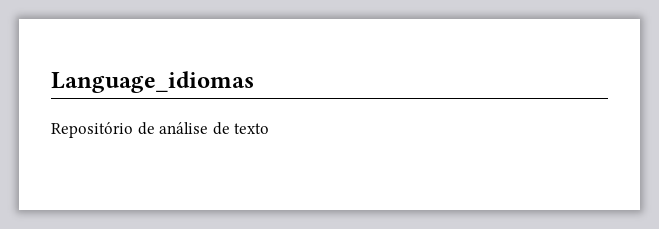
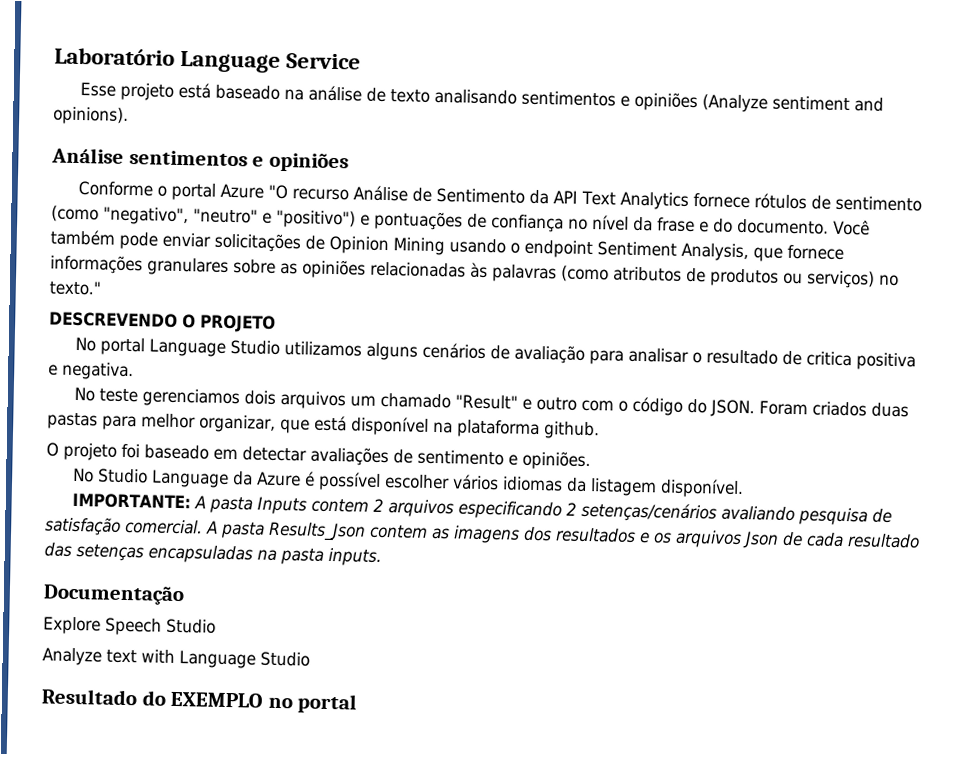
- Language_idiomas
- Repositório de análise de texto
+ Laboratório Language Service
+ Esse projeto está baseado na análise de texto analisando sentimentos e opiniões (Analyze sentiment and opinions).
+ Análise sentimentos e opiniões
+ Conforme o portal Azure "O recurso Análise de Sentimento da API Text Analytics fornece rótulos de sentimento (como "negativo", "neutro" e "positivo") e pontuações de confiança no nível da frase e do documento. Você também pode enviar solicitações de Opinion Mining usando o endpoint Sentiment Analysis, que fornece informações granulares sobre as opiniões relacionadas às palavras (como atributos de produtos ou serviços) no texto."
+ DESCREVENDO O PROJETO
+ No portal Language Studio utilizamos alguns cenários de avaliação para analisar o resultado de critica positiva e negativa.
+ No teste gerenciamos dois arquivos um chamado "Result" e outro com o código do JSON. Foram criados duas pastas para melhor organizar, que está disponível na plataforma github.
+ O projeto foi baseado em detectar avaliações de sentimento e opiniões.
+ No Studio Language da Azure é possível escolher vários idiomas da listagem disponível.
+ IMPORTANTE: A pasta Inputs contem 2 arquivos especificando 2 setenças/cenários avaliando pesquisa de satisfação comercial. A pasta Results_Json contem as imagens dos resultados e os arquivos Json de cada resultado das setenças encapsuladas na pasta inputs.
+ Documentação
+ Explore Speech Studio
+ Analyze text with Language Studio
+ Resultado do EXEMPLO no portal

